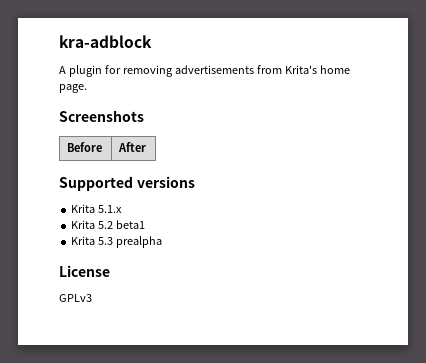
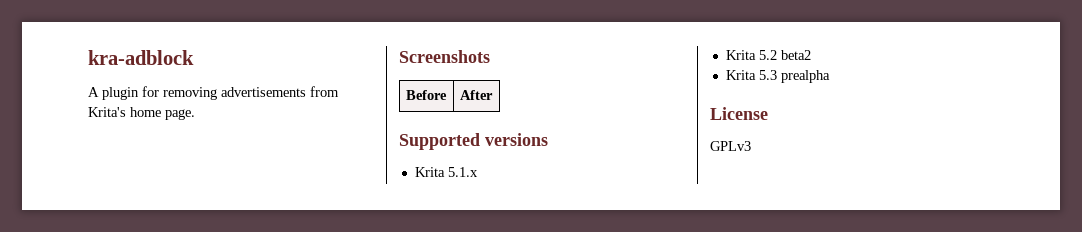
- Krita 5.2 beta1
+ Krita 5.2 beta2

